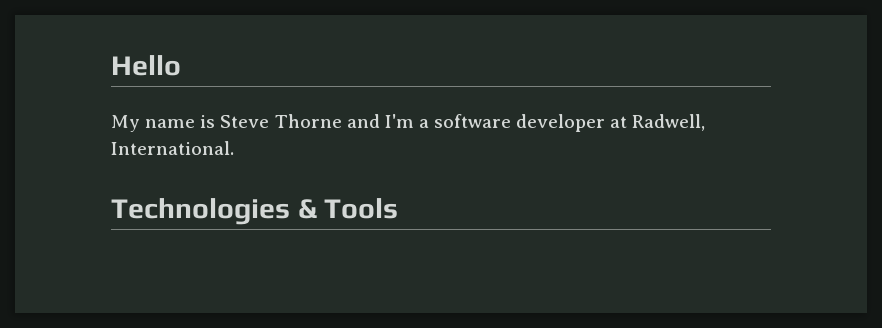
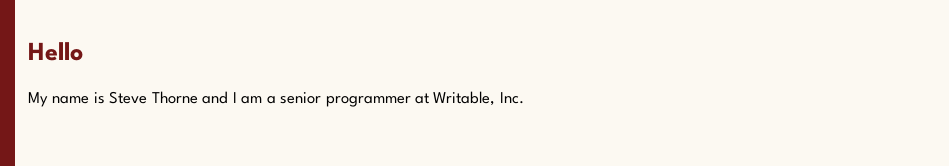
- My name is Steve Thorne and I'm a software developer at Radwell, International.
- Technologies & Tools
+ My name is Steve Thorne and I am a senior programmer at Writable, Inc.

